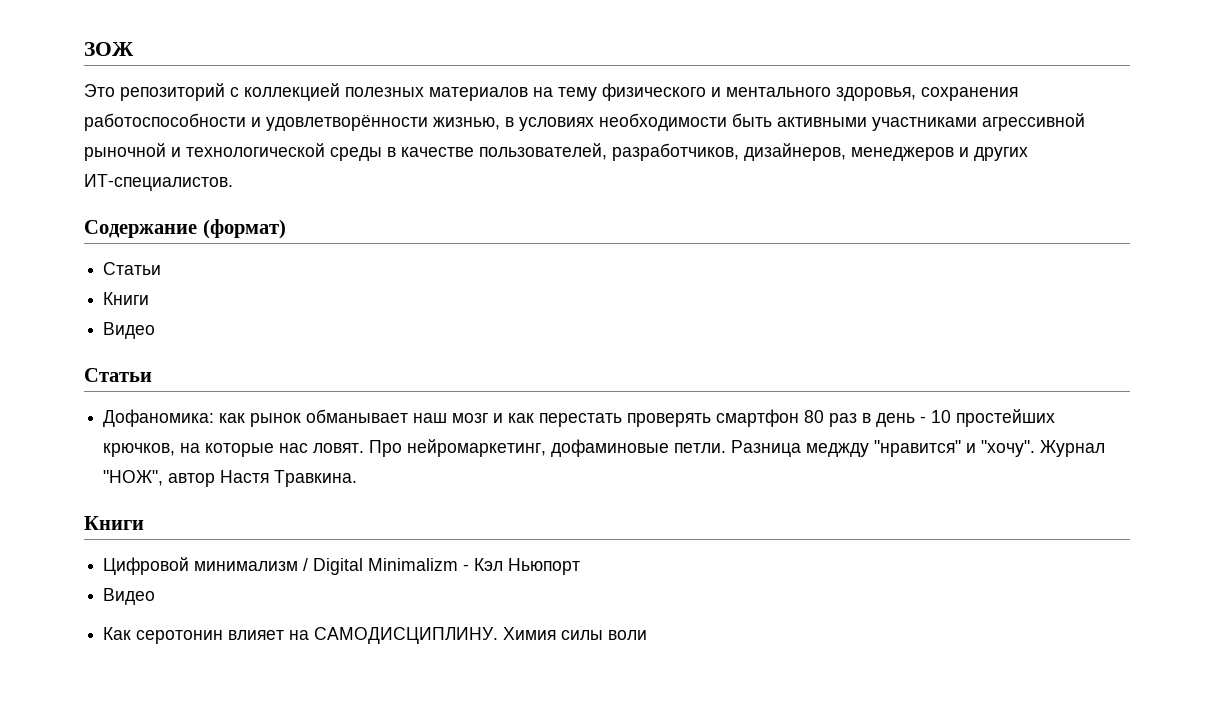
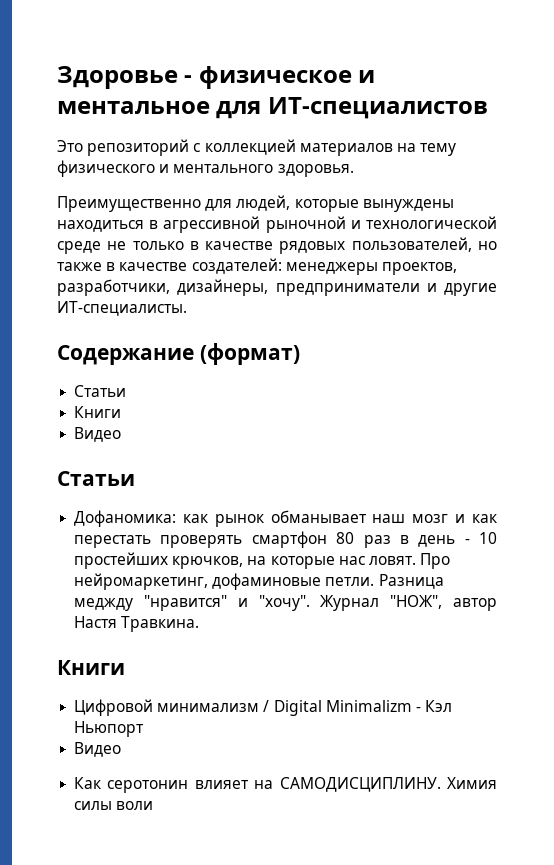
- ЗОЖ
+ Здоровье - физическое и ментальное для ИТ-специалистов
- Это репозиторий с коллекцией полезных материалов на тему физического и ментального здоровья, сохранения работоспособности и удовлетворённости жизнью, в условиях необходимости быть активными участниками агрессивной рыночной и технологической среды в качестве пользователей, разработчиков, дизайнеров, менеджеров и других ИТ-специалистов.
+ Это репозиторий с коллекцией материалов на тему физического и ментального здоровья.
+ Преимущественно для людей, которые вынуждены находиться в агрессивной рыночной и технологической среде не только в качестве рядовых пользователей, но также в качестве создателей: менеджеры проектов, разработчики, дизайнеры, предприниматели и другие ИТ-специалисты.

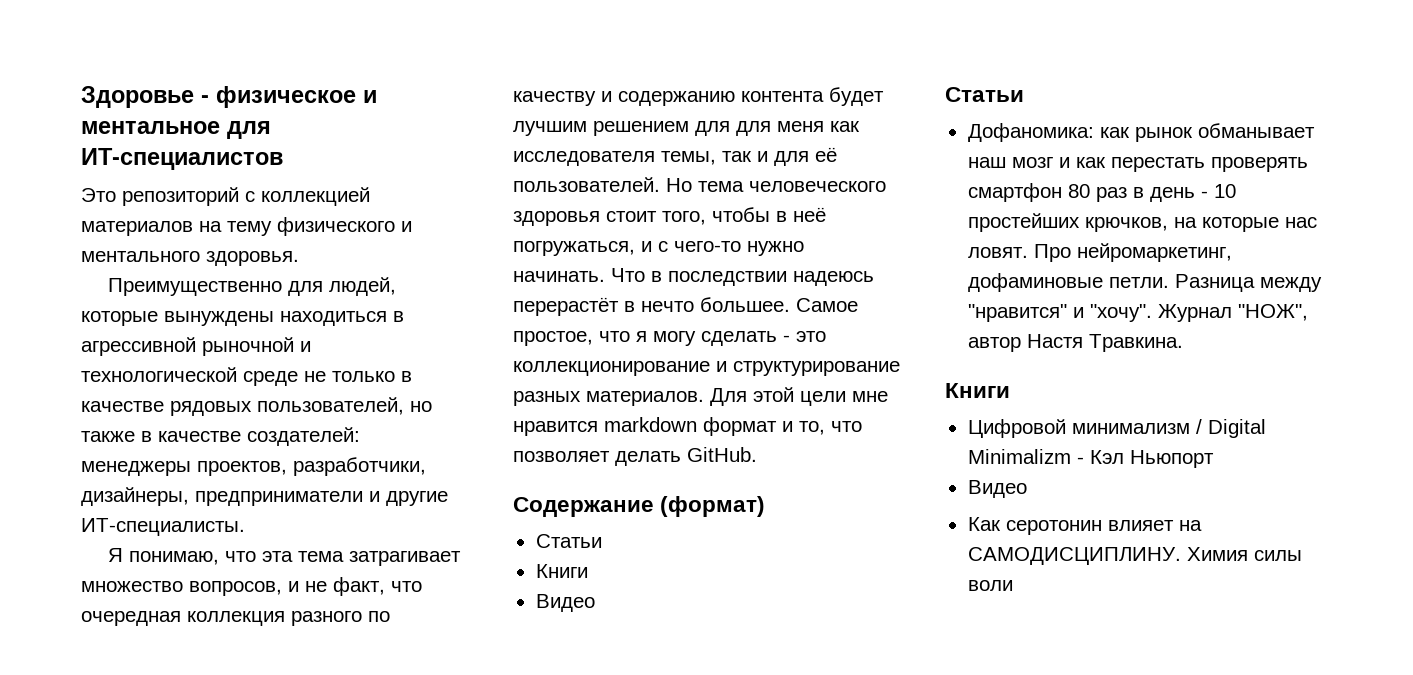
+ Я понимаю, что эта тема затрагивает множество вопросов, и не факт, что очередная коллекция разного по качеству и содержанию контента будет лучшим решением для для меня как исследователя темы, так и для её пользователей. Но тема человеческого здоровья стоит того, чтобы в неё погружаться, и с чего-то нужно начинать. Что в последствии надеюсь перерастёт в нечто большее. Самое простое, что я могу сделать - это коллекционирование и структурирование разных материалов. Для этой цели мне нравится markdown формат и то, что позволяет делать GitHub.
- Разница меджду "нравится" и "хочу".
+ Разница между "нравится" и "хочу".

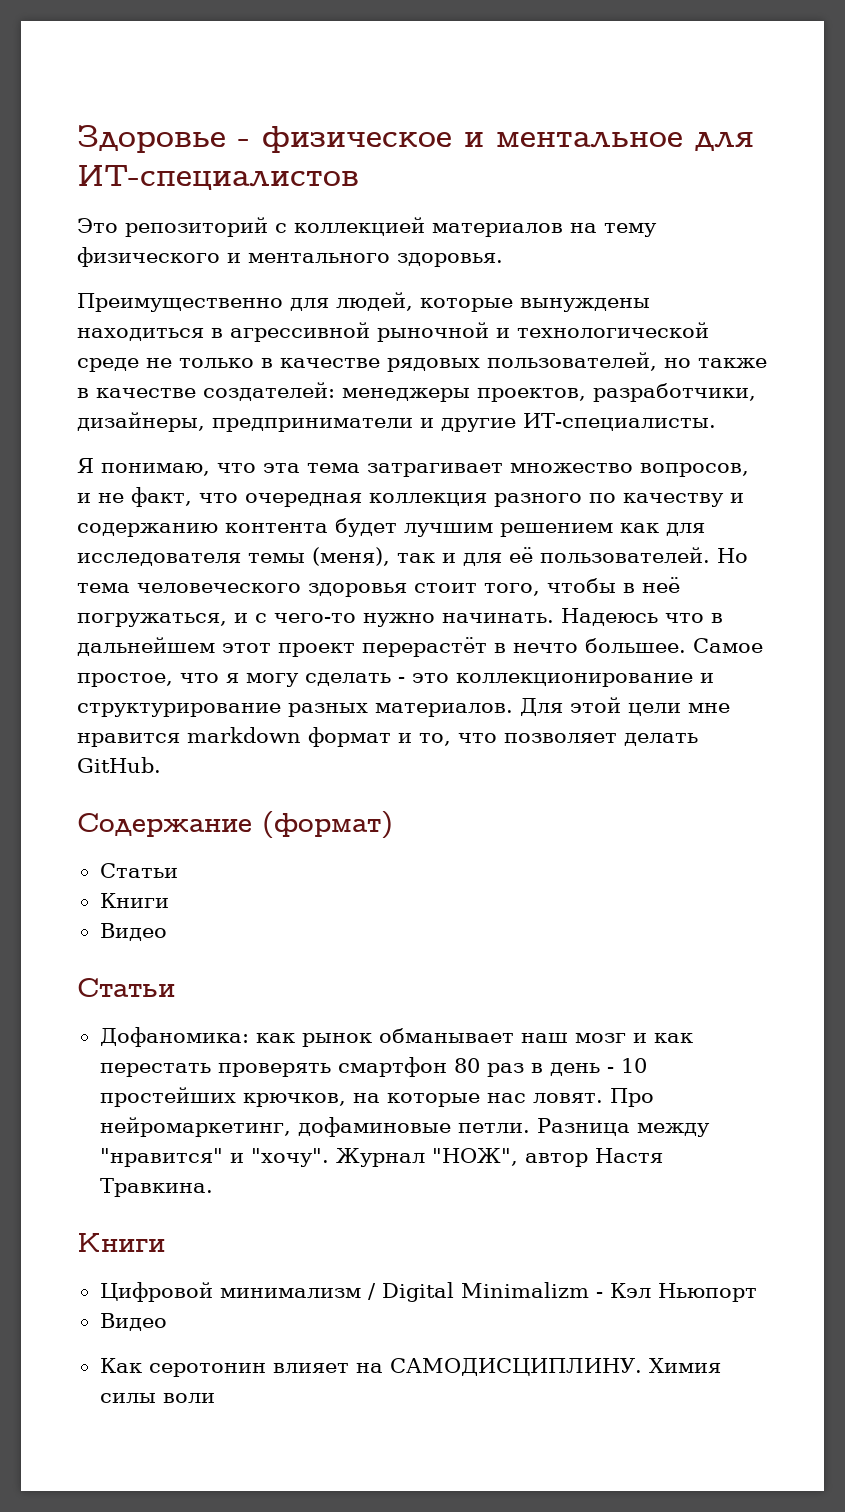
- Я понимаю, что эта тема затрагивает множество вопросов, и не факт, что очередная коллекция разного по качеству и содержанию контента будет лучшим решением для для меня как исследователя темы, так и для её пользователей.
+ Я понимаю, что эта тема затрагивает множество вопросов, и не факт, что очередная коллекция разного по качеству и содержанию контента будет лучшим решением как для исследователя темы (меня), так и для её пользователей.
- Что в последствии надеюсь перерастёт в нечто большее.
+ Надеюсь что в дальнейшем этот проект перерастёт в нечто большее.

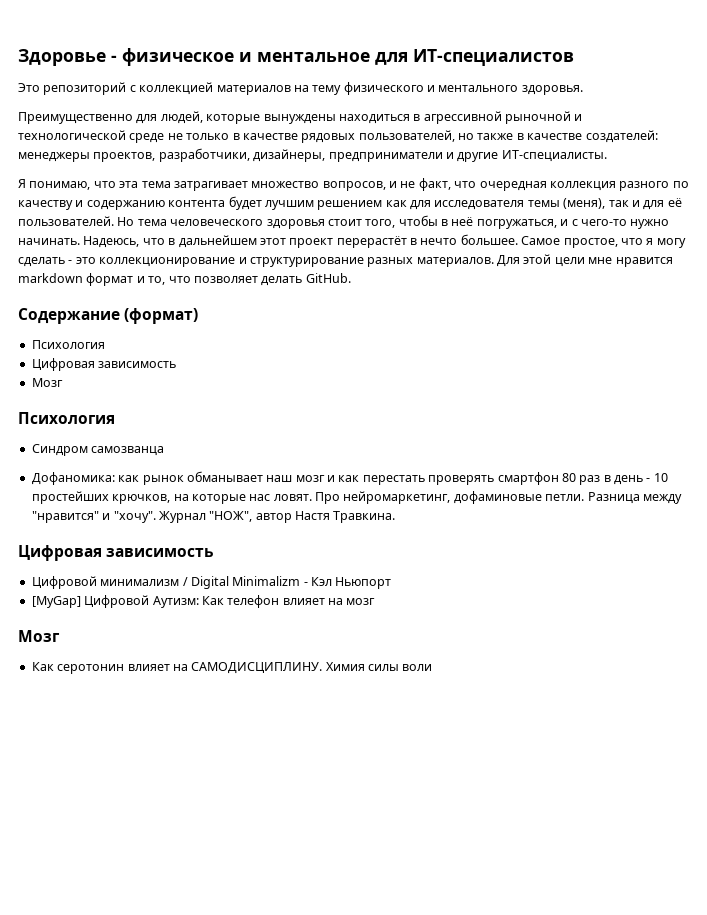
- Надеюсь что в дальнейшем этот проект перерастёт в нечто большее.
+ Надеюсь, что в дальнейшем этот проект перерастёт в нечто большее.
  Содержание (формат)
- Статьи
- Книги
- Видео
- Статьи
+ Психология
+ Цифровая зависимость
+ Мозг
+ Психология
+ Синдром самозванца
  Журнал "НОЖ", автор Настя Травкина.
- Книги
+ Цифровая зависимость
  Цифровой минимализм / Digital Minimalizm - Кэл Ньюпорт
- Видео
+ [MyGap] Цифровой Аутизм: Как телефон влияет на мозг
+ Мозг

